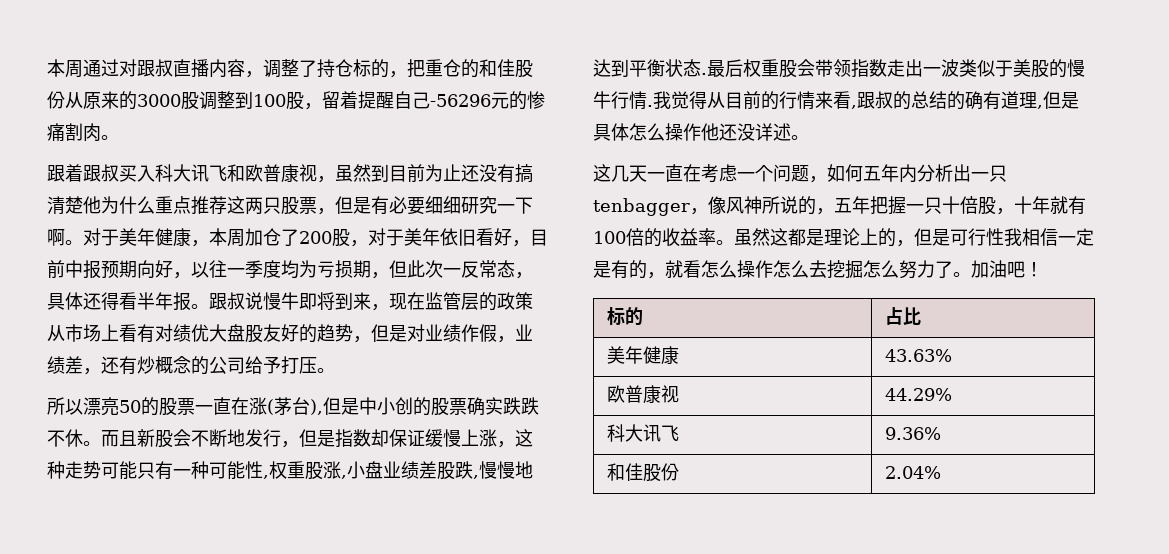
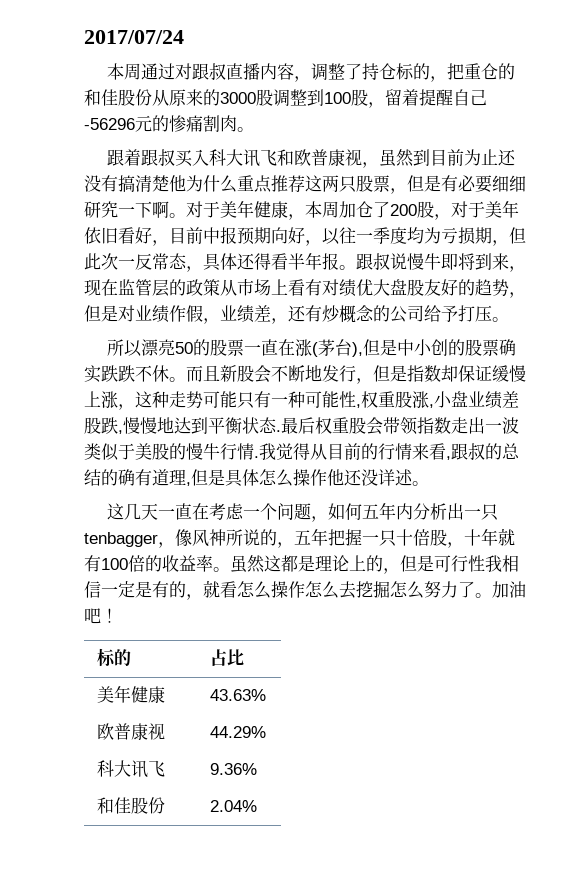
+ 2017/07/24

